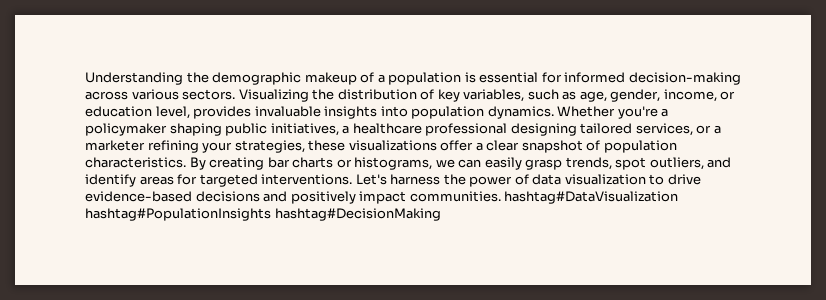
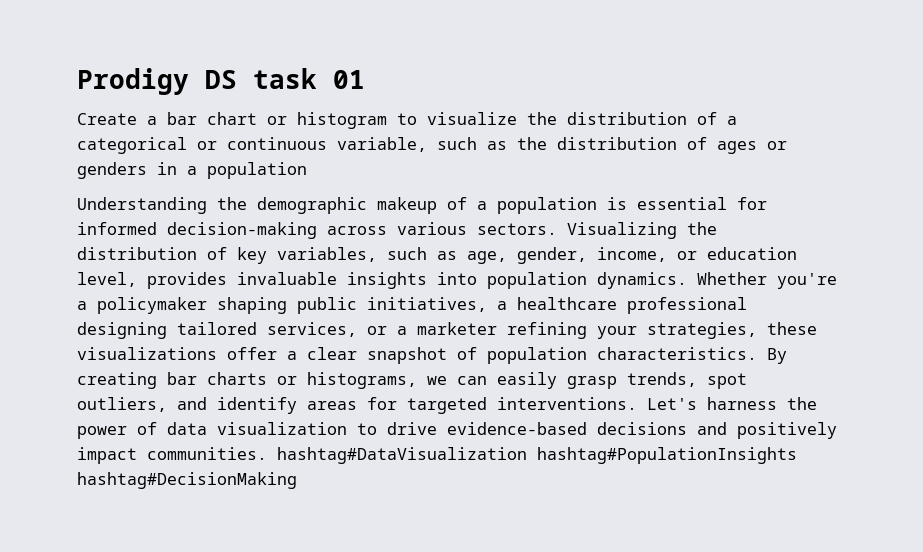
+ Prodigy DS task 01
+ Create a bar chart or histogram to visualize the distribution of a categorical or continuous variable, such as the distribution of ages or genders in a population

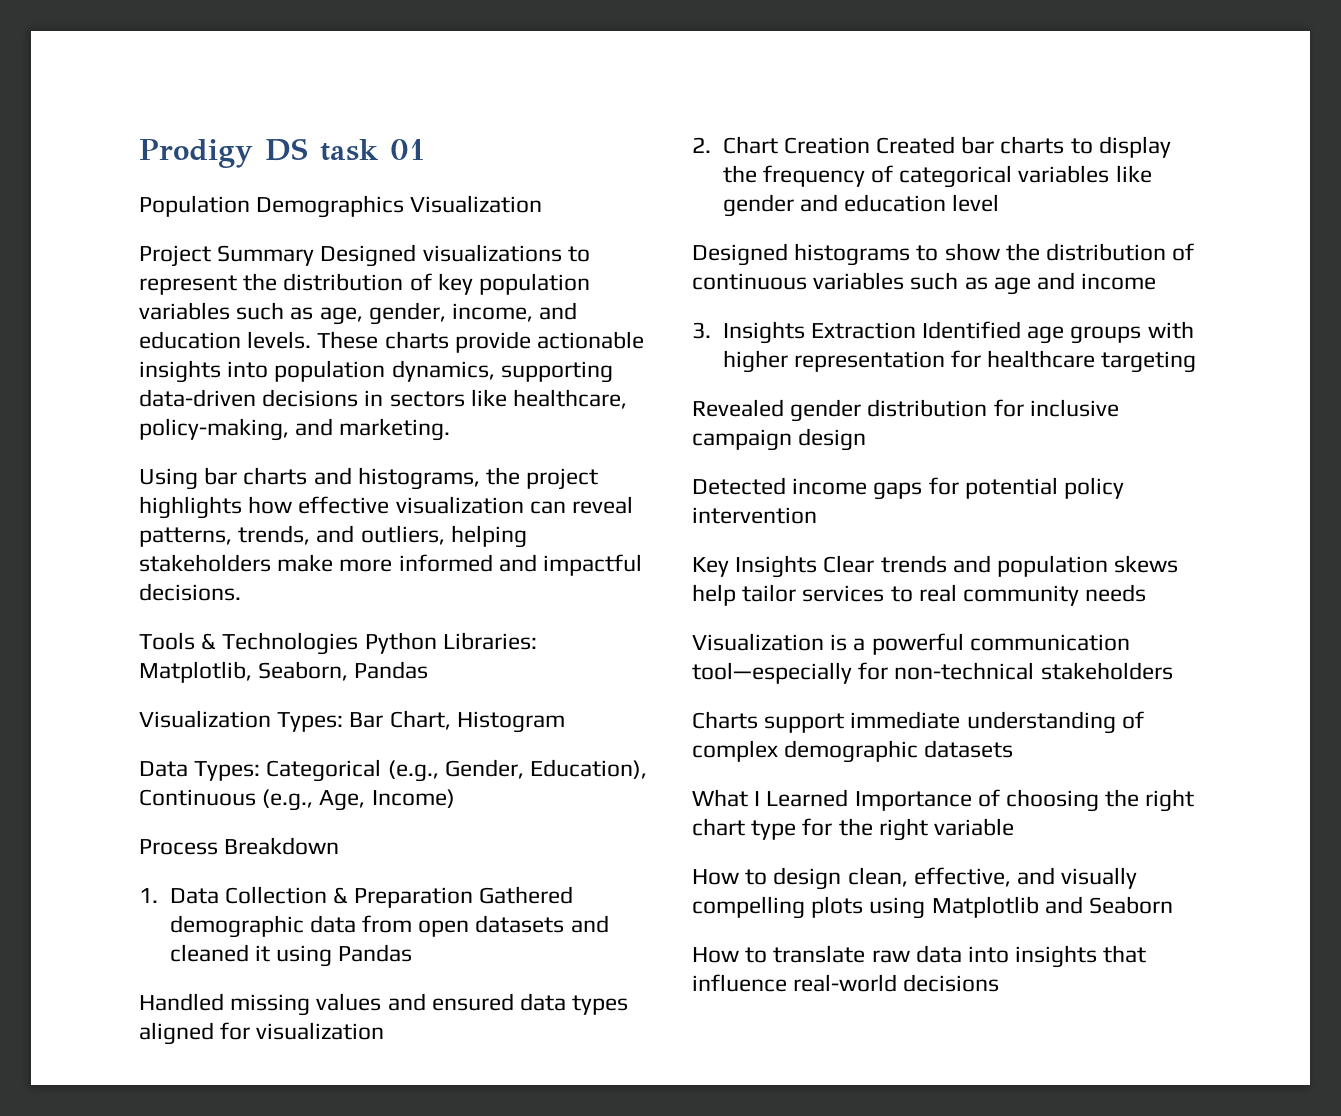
- Create a bar chart or histogram to visualize the distribution of a categorical or continuous variable, such as the distribution of ages or genders in a population
- Understanding the demographic makeup of a population is essential for informed decision-making across various sectors. Visualizing the distribution of key variables, such as age, gender, income, or education level, provides invaluable insights into population dynamics. Whether you're a policymaker shaping public initiatives, a healthcare professional designing tailored services, or a marketer refining your strategies, these visualizations offer a clear snapshot of population characteristics. By creating bar charts or histograms, we can easily grasp trends, spot outliers, and identify areas for targeted interventions. Let's harness the power of data visualization to drive evidence-based decisions and positively impact communities. hashtag#DataVisualization hashtag#PopulationInsights hashtag#DecisionMaking
+ Population Demographics Visualization
+ Project Summary Designed visualizations to represent the distribution of key population variables such as age, gender, income, and education levels. These charts provide actionable insights into population dynamics, supporting data-driven decisions in sectors like healthcare, policy-making, and marketing.
+ Using bar charts and histograms, the project highlights how effective visualization can reveal patterns, trends, and outliers, helping stakeholders make more informed and impactful decisions.
+ Tools & Technologies Python Libraries: Matplotlib, Seaborn, Pandas
+ Visualization Types: Bar Chart, Histogram
+ Data Types: Categorical (e.g., Gender, Education), Continuous (e.g., Age, Income)
+ Process Breakdown
+ 1. Data Collection & Preparation Gathered demographic data from open datasets and cleaned it using Pandas
+ Handled missing values and ensured data types aligned for visualization
+ 2. Chart Creation Created bar charts to display the frequency of categorical variables like gender and education level
+ Designed histograms to show the distribution of continuous variables such as age and income
+ 3. Insights Extraction Identified age groups with higher representation for healthcare targeting
+ Revealed gender distribution for inclusive campaign design
+ Detected income gaps for potential policy intervention
+ Key Insights Clear trends and population skews help tailor services to real community needs
+ Visualization is a powerful communication tool—especially for non-technical stakeholders
+ Charts support immediate understanding of complex demographic datasets
+ What I Learned Importance of choosing the right chart type for the right variable
+ How to design clean, effective, and visually compelling plots using Matplotlib and Seaborn
+ How to translate raw data into insights that influence real-world decisions

